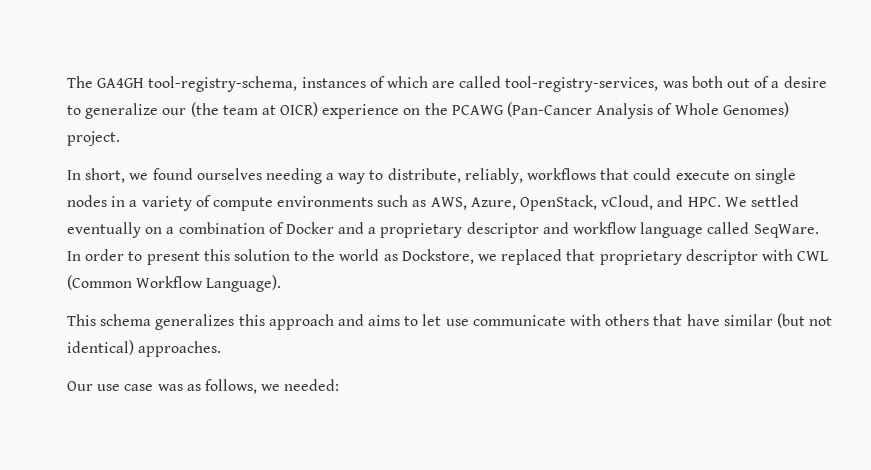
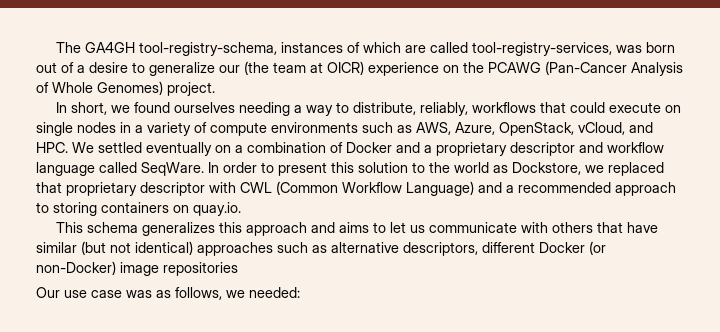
- The GA4GH tool-registry-schema, instances of which are called tool-registry-services, was both out of a desire to generalize our (the team at OICR) experience on the PCAWG (Pan-Cancer Analysis of Whole Genomes) project.
+ The GA4GH tool-registry-schema, instances of which are called tool-registry-services, was born out of a desire to generalize our (the team at OICR) experience on the PCAWG (Pan-Cancer Analysis of Whole Genomes) project.
- In order to present this solution to the world as Dockstore, we replaced that proprietary descriptor with CWL (Common Workflow Language).
+ In order to present this solution to the world as Dockstore, we replaced that proprietary descriptor with CWL (Common Workflow Language) and a recommended approach to storing containers on quay.io.
- This schema generalizes this approach and aims to let use communicate with others that have similar (but not identical) approaches.
+ This schema generalizes this approach and aims to let us communicate with others that have similar (but not identical) approaches such as alternative descriptors, different Docker (or non-Docker) image repositories

